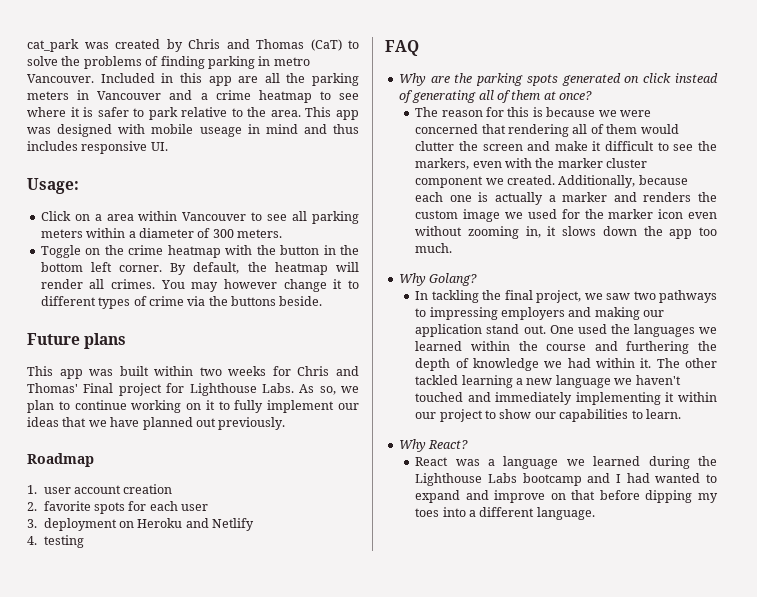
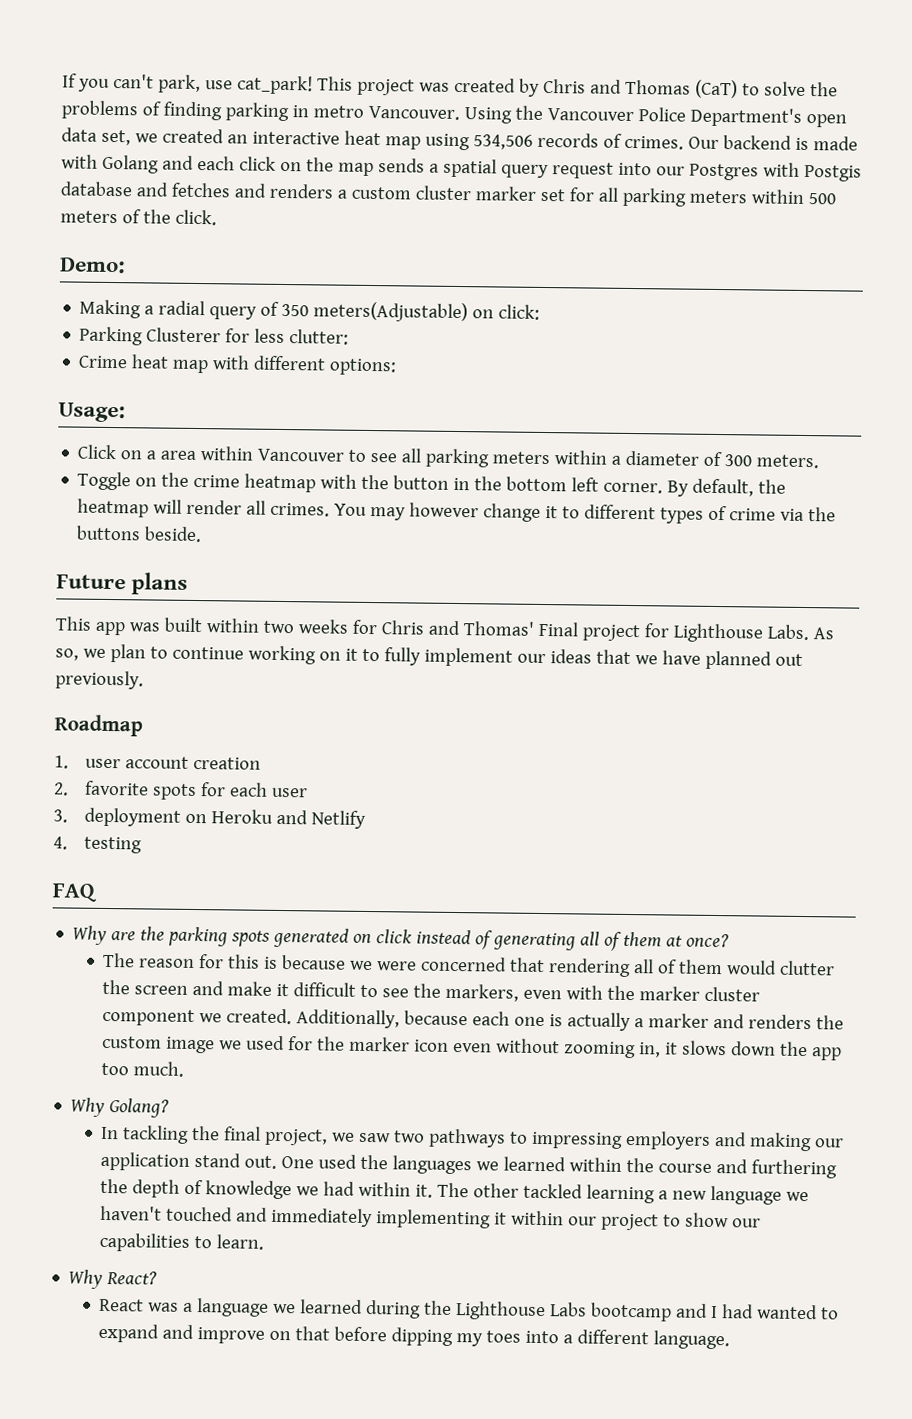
- cat_park was created by Chris and Thomas (CaT) to solve the problems of finding parking in metro Vancouver.
+ If you can't park, use cat_park! This project was created by Chris and Thomas (CaT) to solve the problems of finding parking in metro Vancouver.
- Included in this app are all the parking meters in Vancouver and a crime heatmap to see where it is safer to park relative to the area. This app was designed with mobile useage in mind and thus includes responsive UI.
+ Using the Vancouver Police Department's open data set, we created an interactive heat map using 534,506 records of crimes. Our backend is made with Golang and each click on the map sends a spatial query request into our Postgres with Postgis database and fetches and renders a custom cluster marker set for all parking meters within 500 meters of the click.
+ Demo:
+ Making a radial query of 350 meters(Adjustable) on click:
+ Parking Clusterer for less clutter:
+ Crime heat map with different options:

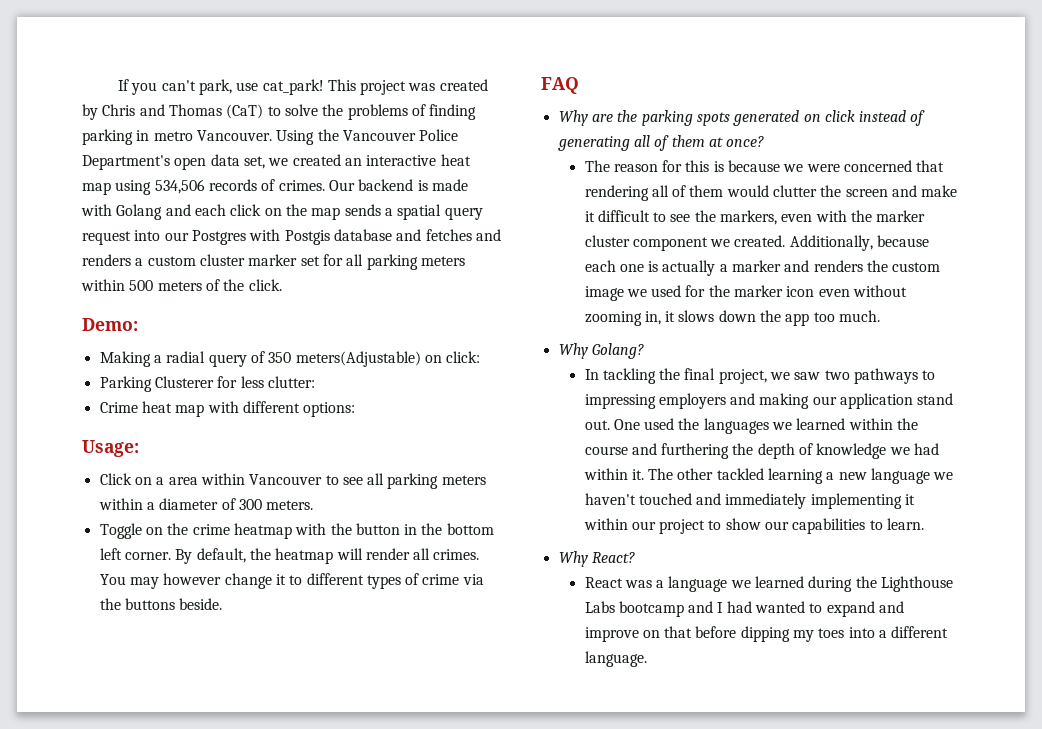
- Future plans
- This app was built within two weeks for Chris and Thomas' Final project for Lighthouse Labs. As so, we plan to continue working on it to fully implement our ideas that we have planned out previously.
- Roadmap
- 1. user account creation
- 2. favorite spots for each user
- 3. deployment on Heroku and Netlify
- 4. testing

